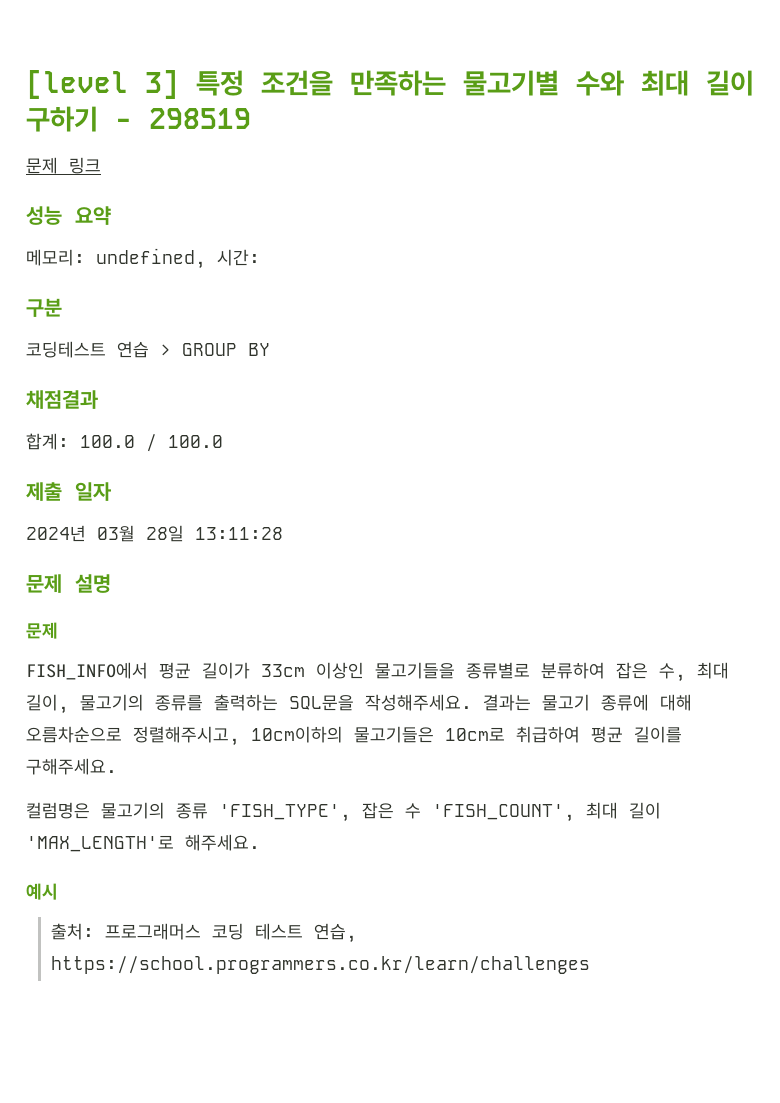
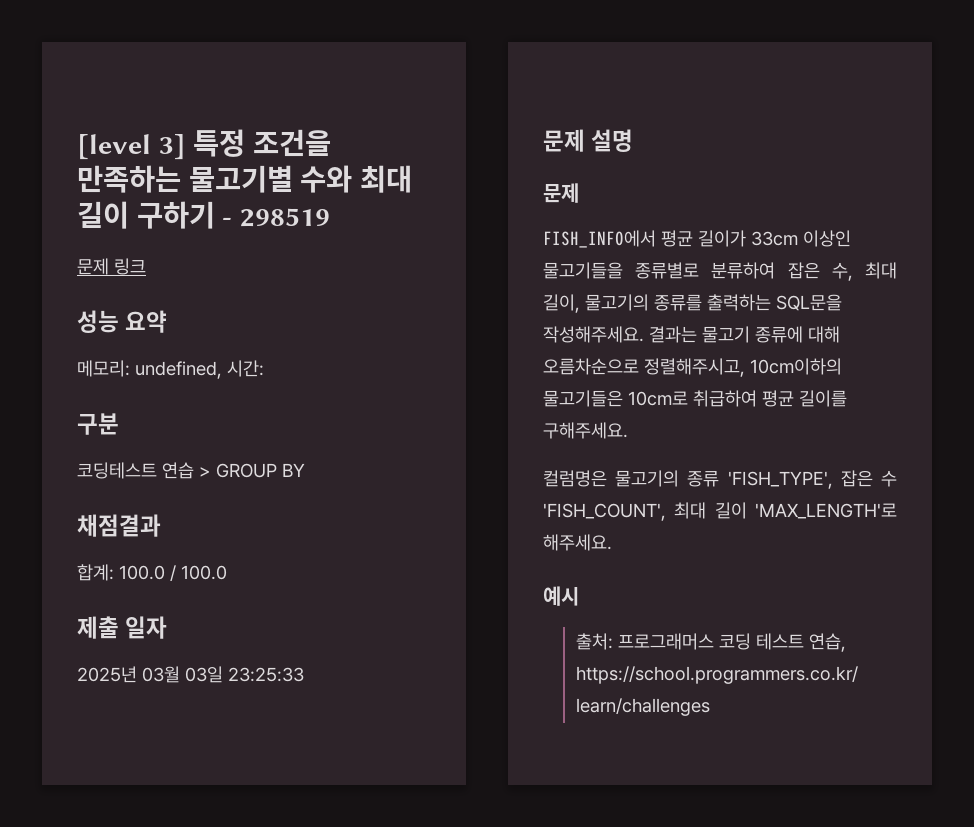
- 2024년 03월 28일 13:11:28
+ 2025년 03월 03일 23:25:33

